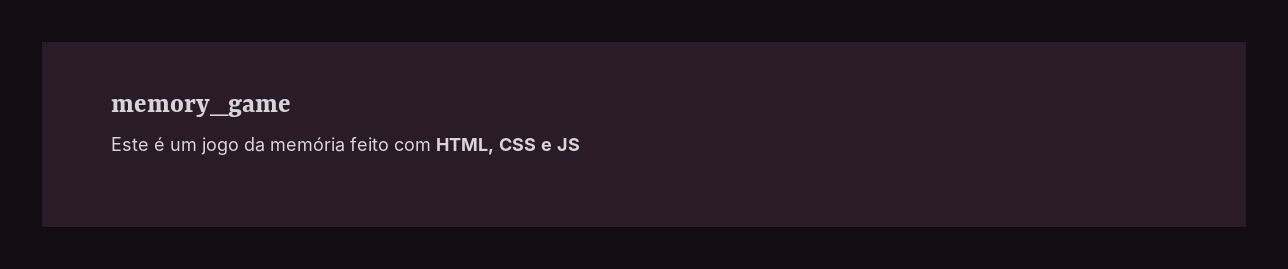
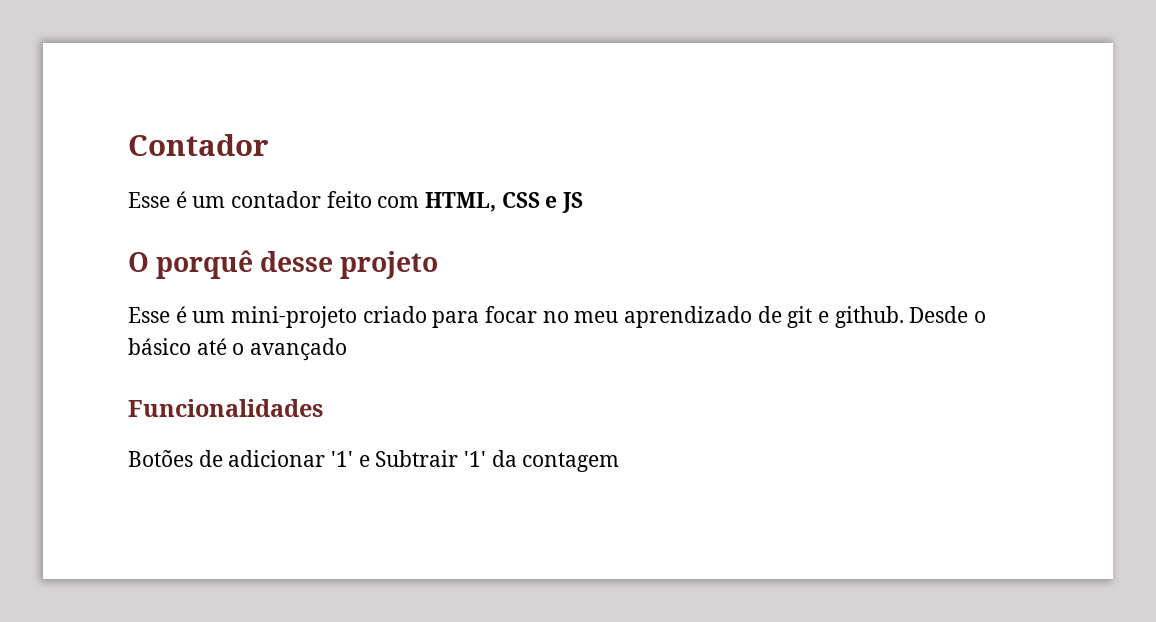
- memory_game
- Este é um jogo da memória feito com HTML, CSS e JS
+ Contador
+ Esse é um contador feito com HTML, CSS e JS
+ O porquê desse projeto
+ Esse é um mini-projeto criado para focar no meu aprendizado de git e github. Desde o básico até o avançado
+ Funcionalidades
+ Botões de adicionar '1' e Subtrair '1' da contagem

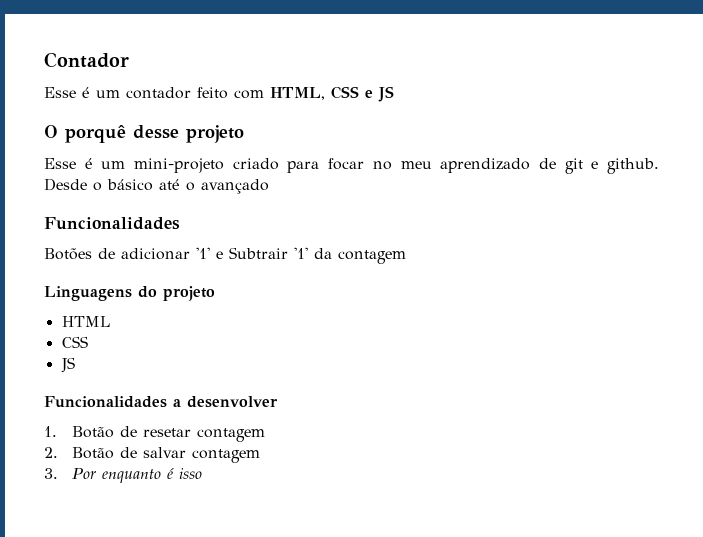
+ Linguagens do projeto
+ HTML
+ CSS
+ JS
+ Funcionalidades a desenvolver
+ 1. Botão de resetar contagem
+ 2. Botão de salvar contagem
+ 3. Por enquanto é isso

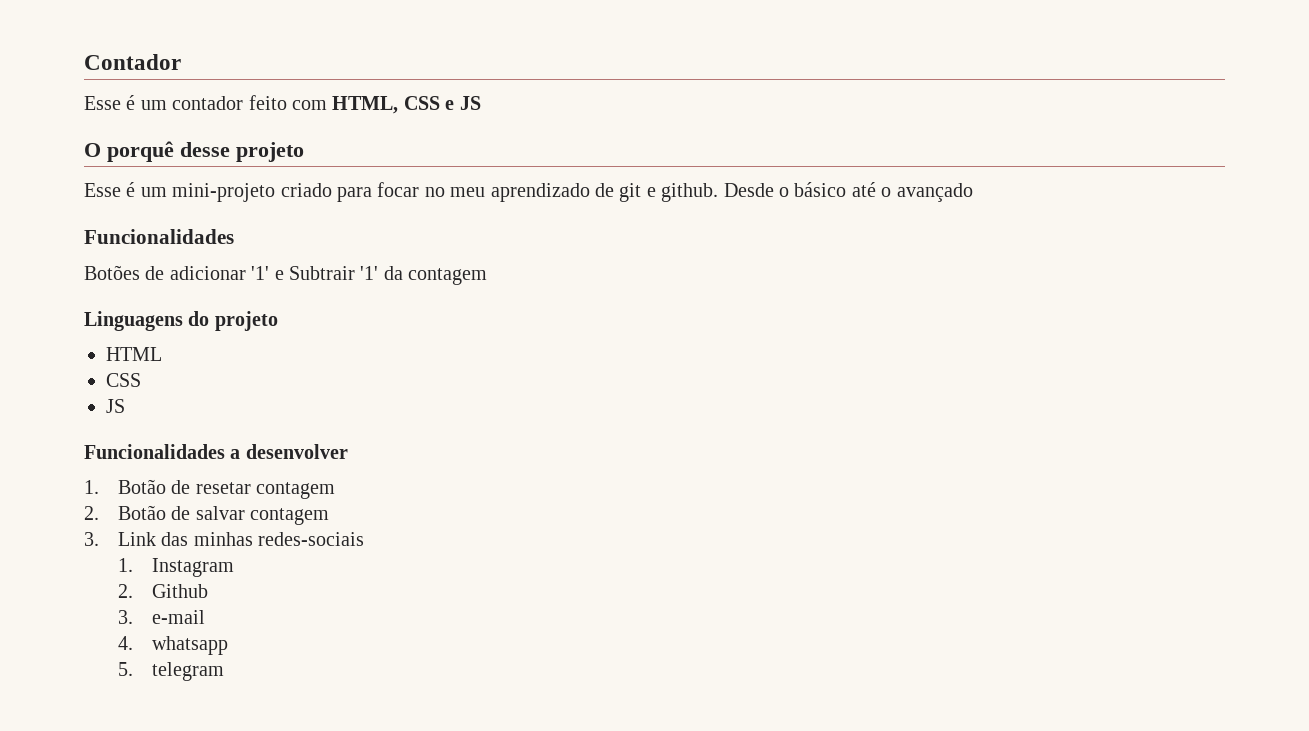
- 3. Por enquanto é isso
+ 3. Link das minhas redes-sociais
+ 1. Instagram
+ 2. Github
+ 3. e-mail
+ 4. whatsapp
+ 5. telegram

